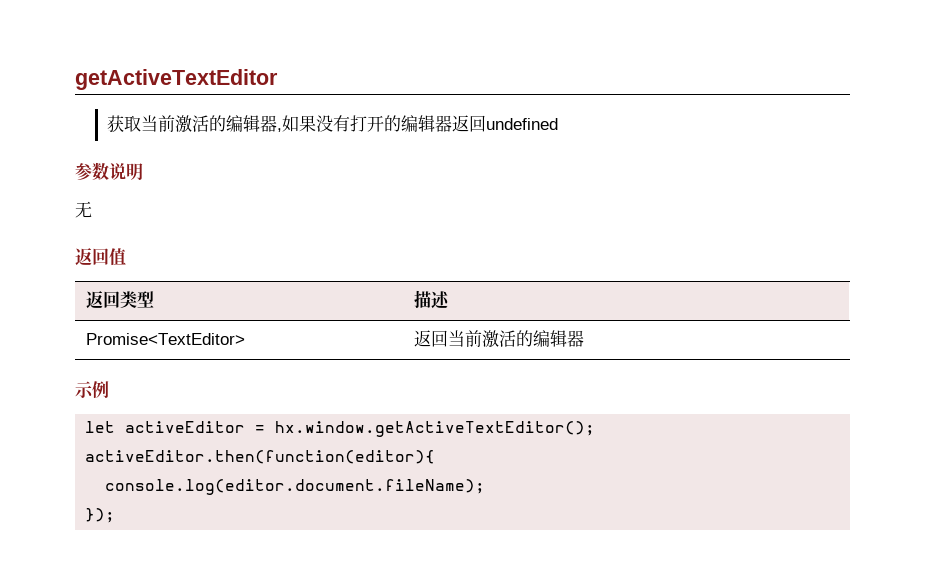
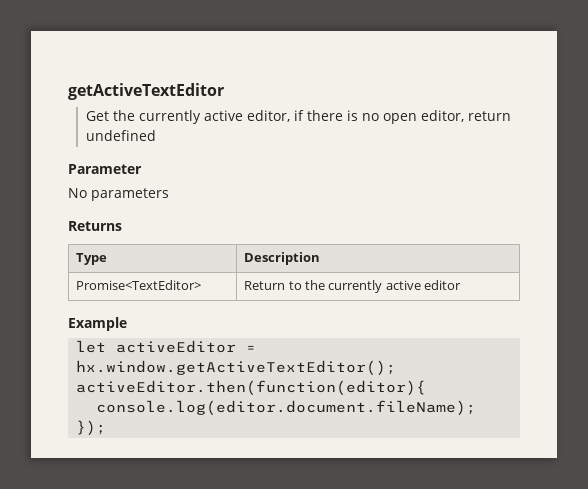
- 获取当前激活的编辑器,如果没有打开的编辑器返回undefined
- 参数说明
- 无
- 返回值
- 返回类型 | 描述
- Promise<TextEditor> | 返回当前激活的编辑器
- 示例
+ Get the currently active editor, if there is no open editor, return undefined
+ Parameter
+ No parameters
+ Returns
+ Type | Description
+ Promise<TextEditor> | Return to the currently active editor
+ Example

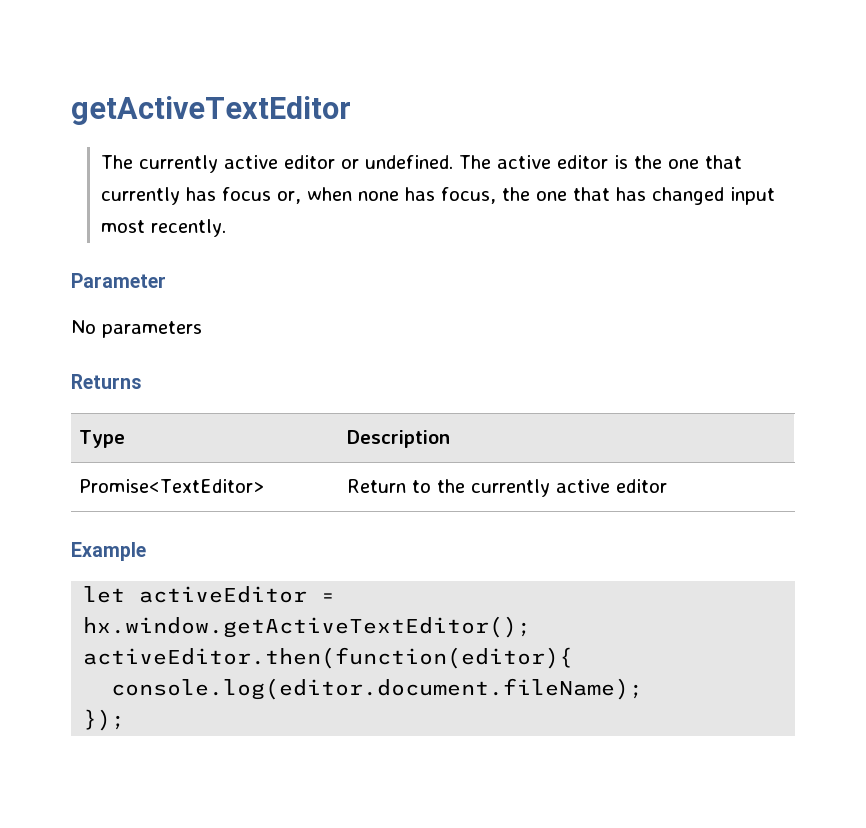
- Get the currently active editor, if there is no open editor, return undefined
+ The currently active editor or undefined. The active editor is the one that currently has focus or, when none has focus, the one that has changed input most recently.

